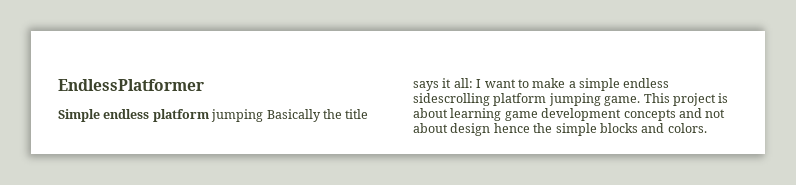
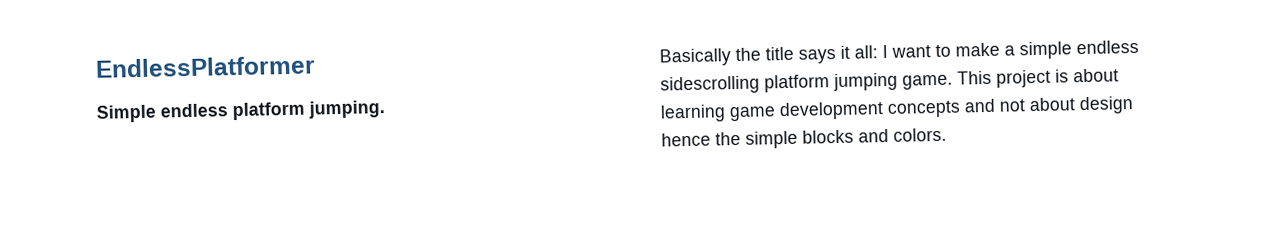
- Simple endless platform jumping Basically the title says it all: I want to make a simple endless sidescrolling platform jumping game.
+ Simple endless platform jumping.
+ Basically the title says it all: I want to make a simple endless sidescrolling platform jumping game.

